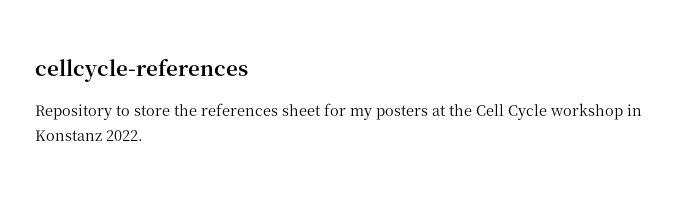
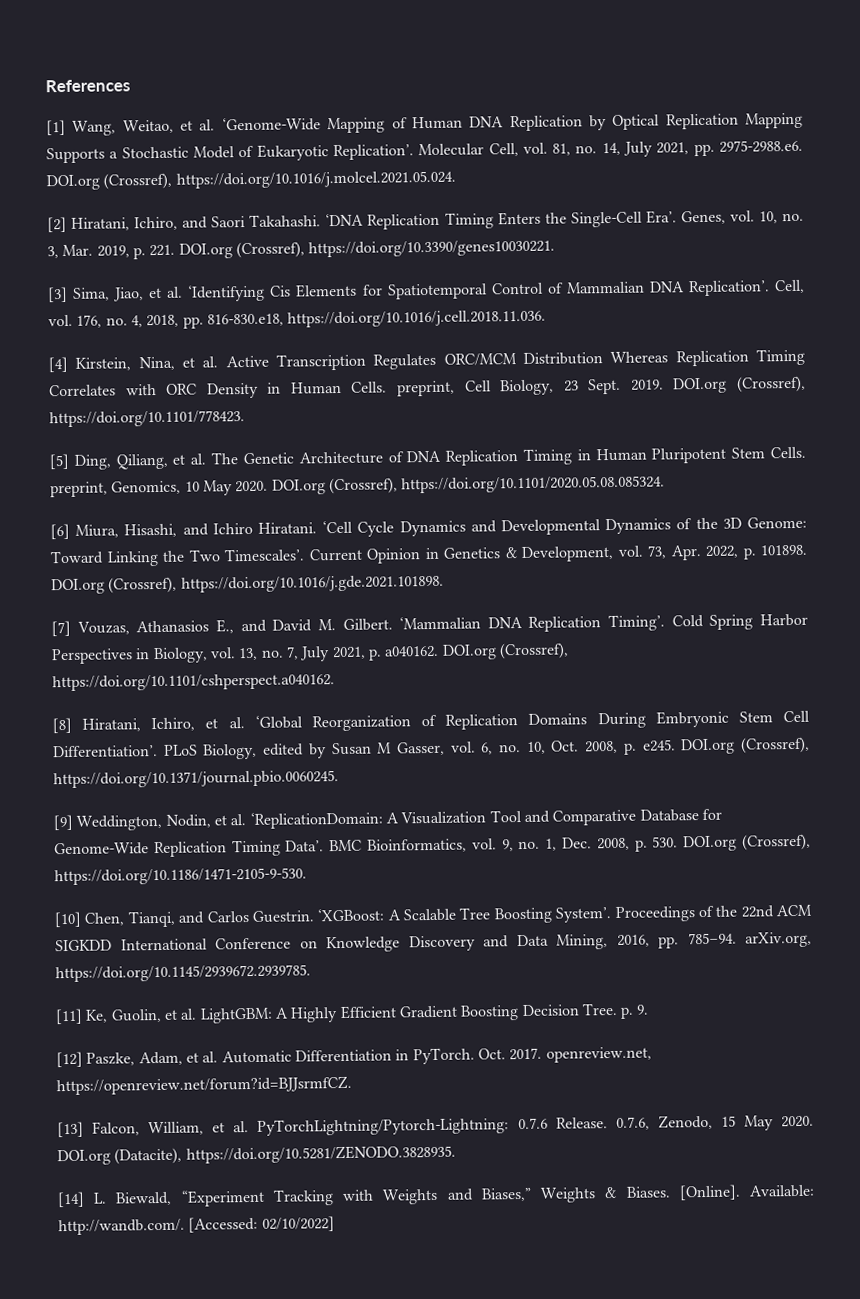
- cellcycle-references
- Repository to store the references sheet for my posters at the Cell Cycle workshop in Konstanz 2022.
+ References
+ [1] Wang, Weitao, et al. ‘Genome-Wide Mapping of Human DNA Replication by Optical Replication Mapping Supports a Stochastic Model of Eukaryotic Replication’. Molecular Cell, vol. 81, no. 14, July 2021, pp. 2975-2988.e6. DOI.org (Crossref), https://doi.org/10.1016/j.molcel.2021.05.024.
+ [2] Hiratani, Ichiro, and Saori Takahashi. ‘DNA Replication Timing Enters the Single-Cell Era’. Genes, vol. 10, no. 3, Mar. 2019, p. 221. DOI.org (Crossref), https://doi.org/10.3390/genes10030221.
+ [3] Sima, Jiao, et al. ‘Identifying Cis Elements for Spatiotemporal Control of Mammalian DNA Replication’. Cell, vol. 176, no. 4, 2018, pp. 816-830.e18, https://doi.org/10.1016/j.cell.2018.11.036.
+ [4] Kirstein, Nina, et al. Active Transcription Regulates ORC/MCM Distribution Whereas Replication Timing Correlates with ORC Density in Human Cells. preprint, Cell Biology, 23 Sept. 2019. DOI.org (Crossref), https://doi.org/10.1101/778423.
+ [5] Ding, Qiliang, et al. The Genetic Architecture of DNA Replication Timing in Human Pluripotent Stem Cells. preprint, Genomics, 10 May 2020. DOI.org (Crossref), https://doi.org/10.1101/2020.05.08.085324.
+ [6] Miura, Hisashi, and Ichiro Hiratani. ‘Cell Cycle Dynamics and Developmental Dynamics of the 3D Genome: Toward Linking the Two Timescales’. Current Opinion in Genetics & Development, vol. 73, Apr. 2022, p. 101898. DOI.org (Crossref), https://doi.org/10.1016/j.gde.2021.101898.
+ [7] Vouzas, Athanasios E., and David M. Gilbert. ‘Mammalian DNA Replication Timing’. Cold Spring Harbor Perspectives in Biology, vol. 13, no. 7, July 2021, p. a040162. DOI.org (Crossref), https://doi.org/10.1101/cshperspect.a040162.
+ [8] Hiratani, Ichiro, et al. ‘Global Reorganization of Replication Domains During Embryonic Stem Cell Differentiation’. PLoS Biology, edited by Susan M Gasser, vol. 6, no. 10, Oct. 2008, p. e245. DOI.org (Crossref), https://doi.org/10.1371/journal.pbio.0060245.
+ [9] Weddington, Nodin, et al. ‘ReplicationDomain: A Visualization Tool and Comparative Database for Genome-Wide Replication Timing Data’. BMC Bioinformatics, vol. 9, no. 1, Dec. 2008, p. 530. DOI.org (Crossref), https://doi.org/10.1186/1471-2105-9-530.
+ [10] Chen, Tianqi, and Carlos Guestrin. ‘XGBoost: A Scalable Tree Boosting System’. Proceedings of the 22nd ACM SIGKDD International Conference on Knowledge Discovery and Data Mining, 2016, pp. 785–94. arXiv.org, https://doi.org/10.1145/2939672.2939785.
+ [11] Ke, Guolin, et al. LightGBM: A Highly Efficient Gradient Boosting Decision Tree. p. 9.
+ [12] Paszke, Adam, et al. Automatic Differentiation in PyTorch. Oct. 2017. openreview.net, https://openreview.net/forum?id=BJJsrmfCZ.
+ [13] Falcon, William, et al. PyTorchLightning/Pytorch-Lightning: 0.7.6 Release. 0.7.6, Zenodo, 15 May 2020. DOI.org (Datacite), https://doi.org/10.5281/ZENODO.3828935.
+ [14] L. Biewald, “Experiment Tracking with Weights and Biases,” Weights & Biases. [Online]. Available: http://wandb.com/. [Accessed: 02/10/2022]

